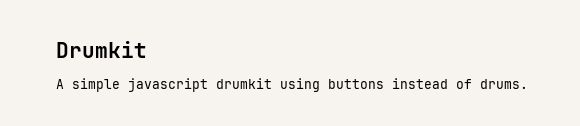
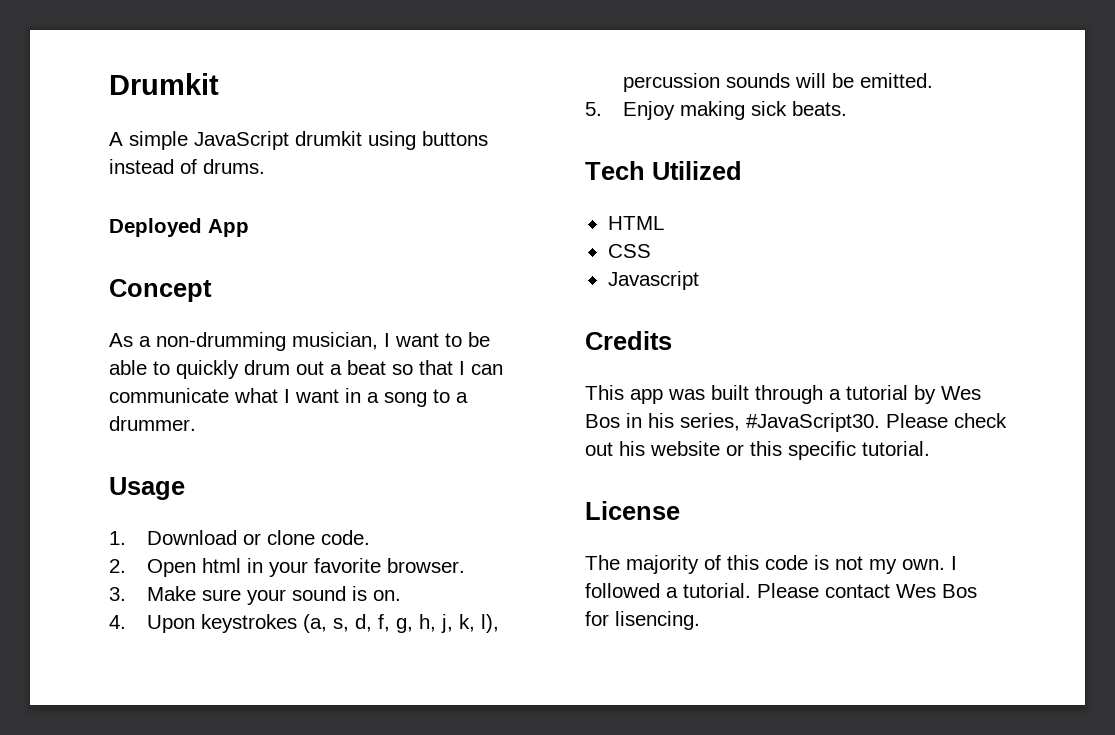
- A simple javascript drumkit using buttons instead of drums.
+ A simple JavaScript drumkit using buttons instead of drums.
+ Deployed App
+ Concept
+ As a non-drumming musician, I want to be able to quickly drum out a beat so that I can communicate what I want in a song to a drummer.
+ Usage
+ 1. Download or clone code.
+ 2. Open html in your favorite browser.
+ 3. Make sure your sound is on.
+ 4. Upon keystrokes (a, s, d, f, g, h, j, k, l), percussion sounds will be emitted.
+ 5. Enjoy making sick beats.
+ Tech Utilized
+ HTML
+ CSS
+ Javascript
+ Credits
+ This app was built through a tutorial by Wes Bos in his series, #JavaScript30. Please check out his website or this specific tutorial.
+ License
+ The majority of this code is not my own. I followed a tutorial. Please contact Wes Bos for lisencing.

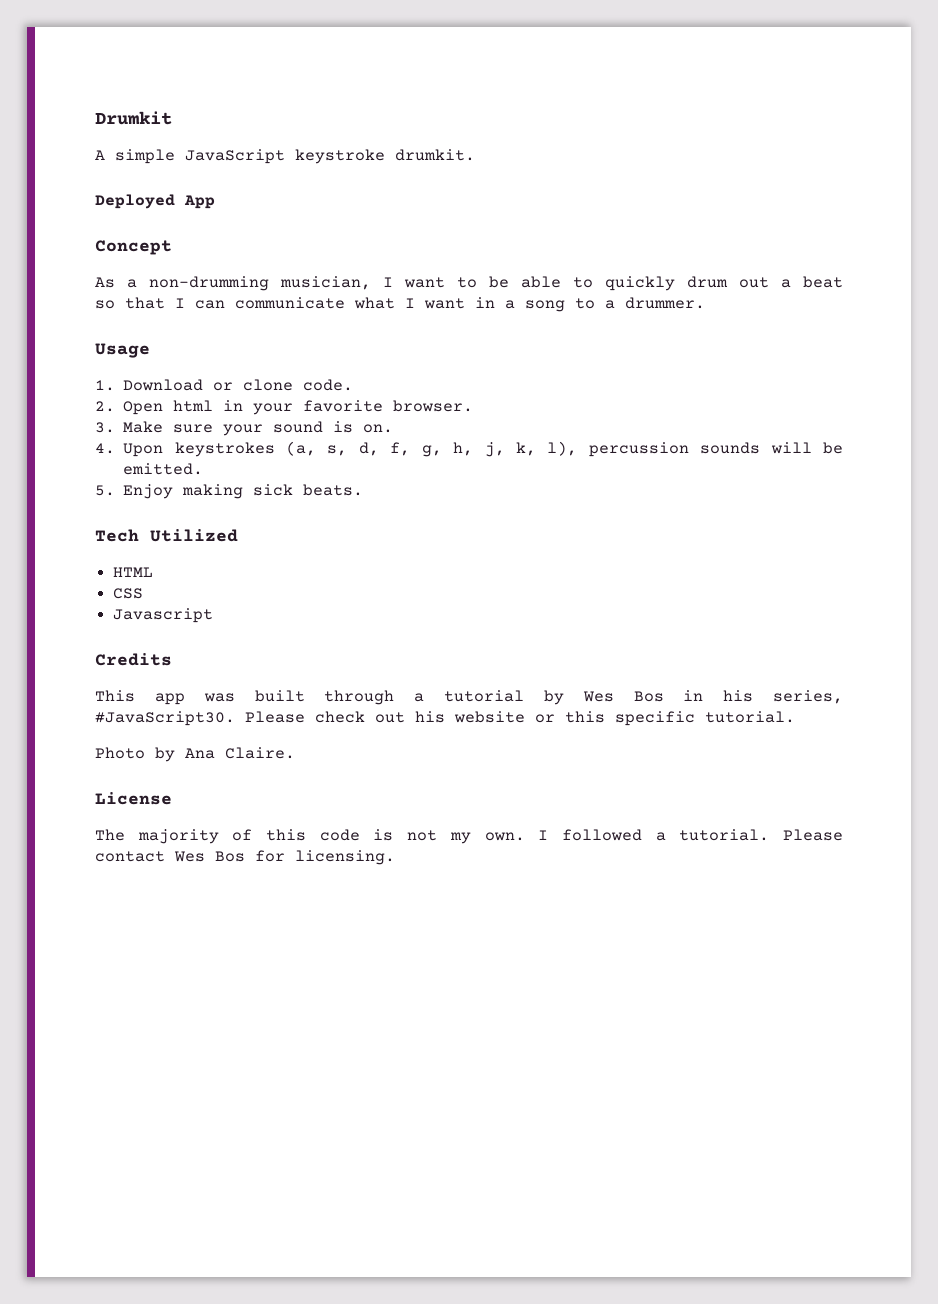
- A simple JavaScript drumkit using buttons instead of drums.
+ A simple JavaScript keystroke drumkit.
+ Photo by Ana Claire.
- Please contact Wes Bos for lisencing.
+ Please contact Wes Bos for licensing.

